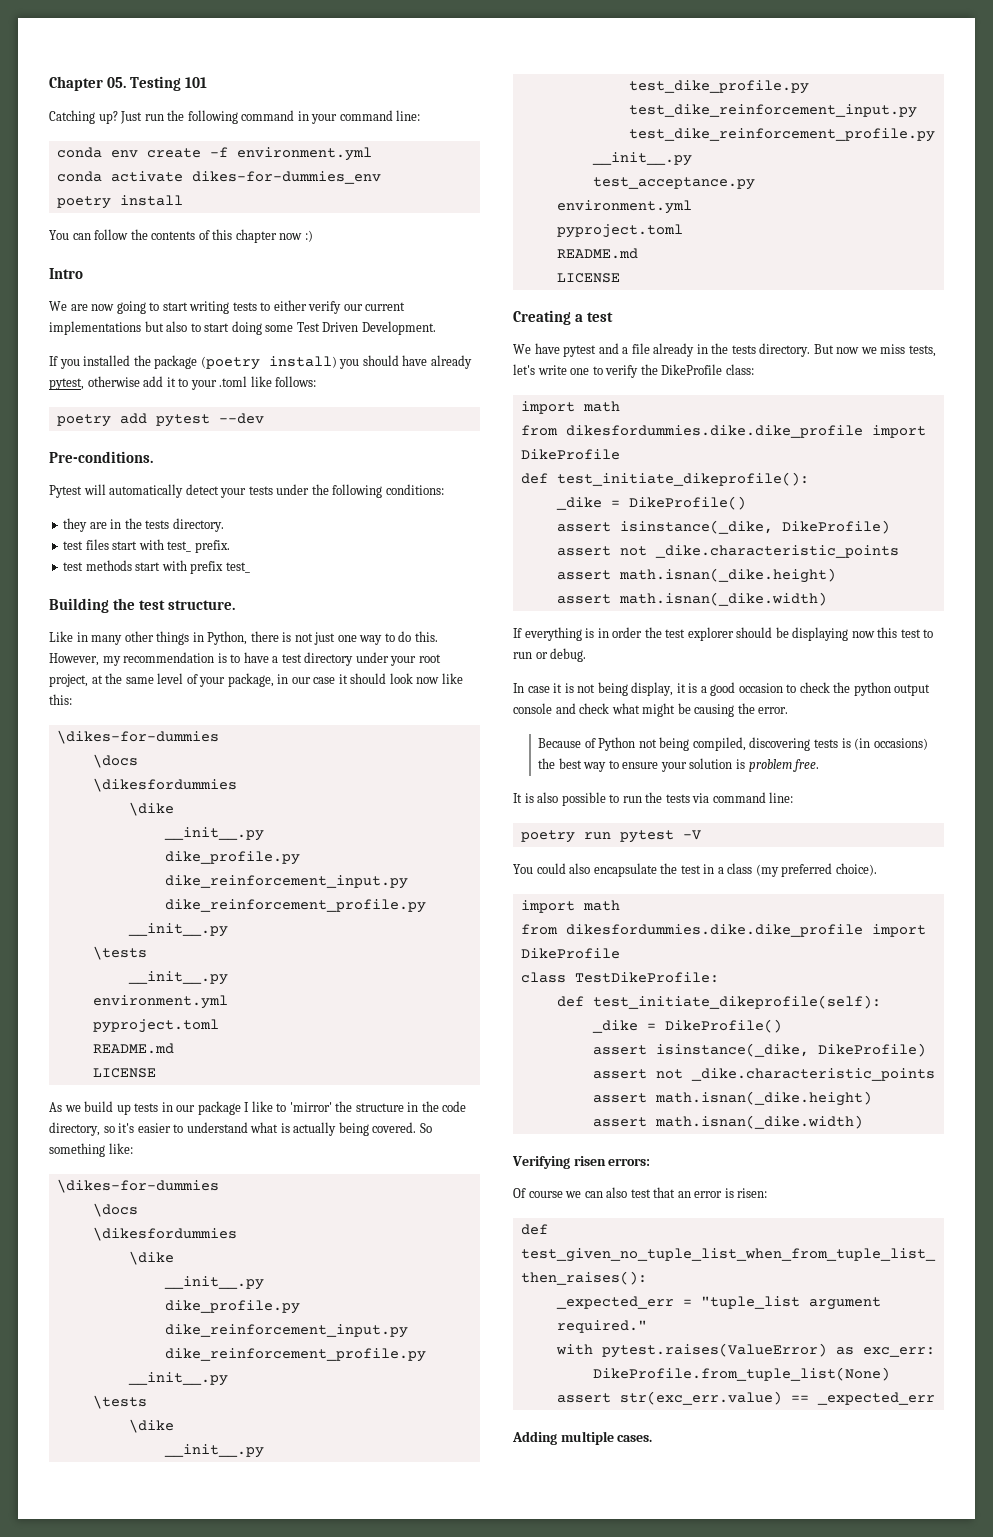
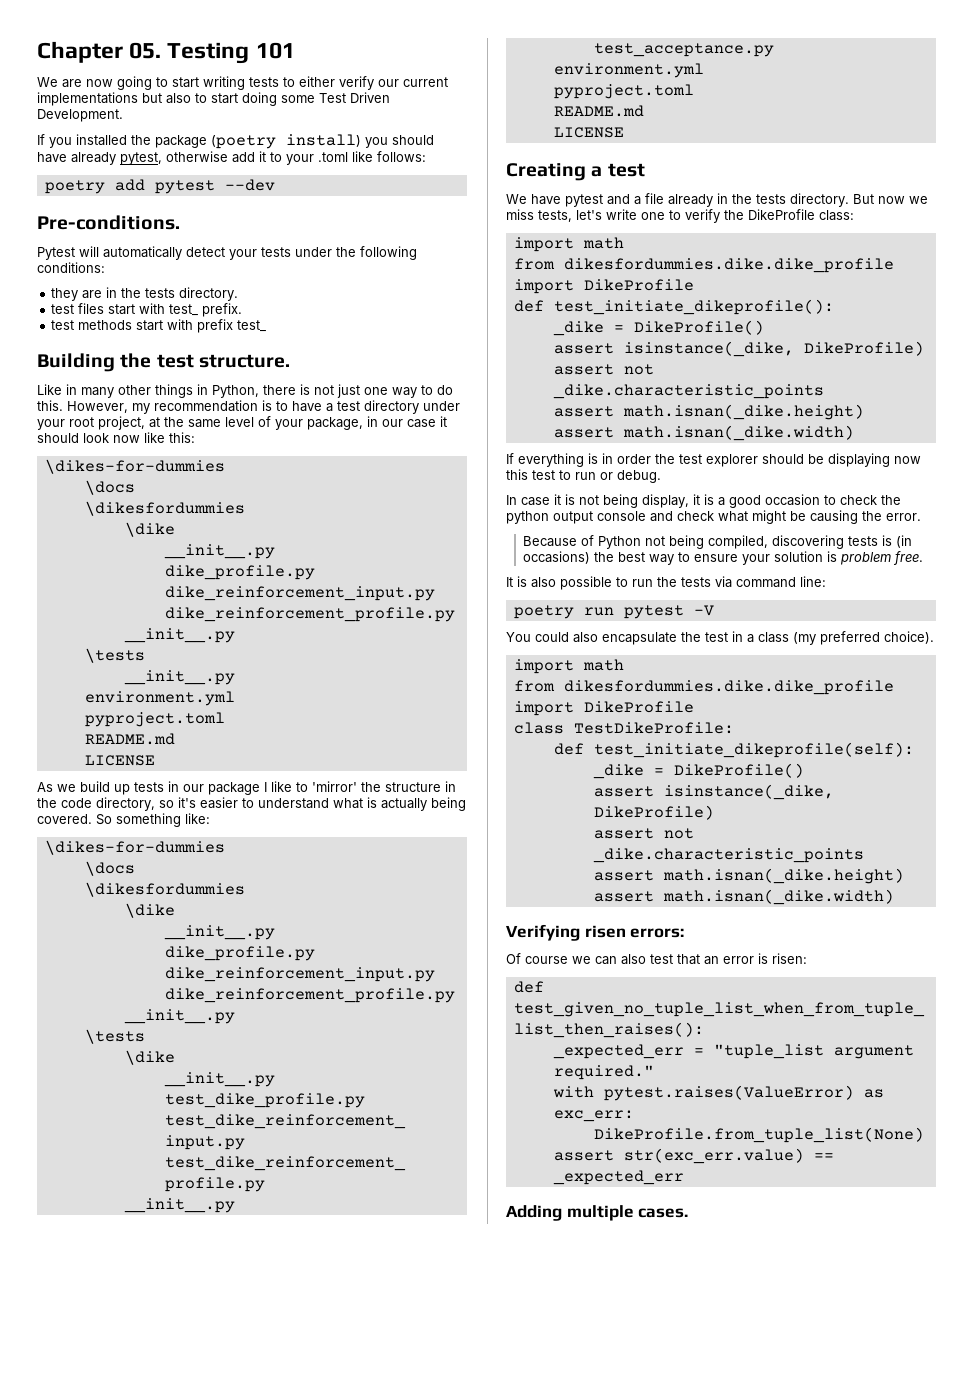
- Catching up? Just run the following command in your command line:
- conda env create -f environment.yml
- conda activate dikes-for-dummies_env
- poetry install
- You can follow the contents of this chapter now :)
- Intro

